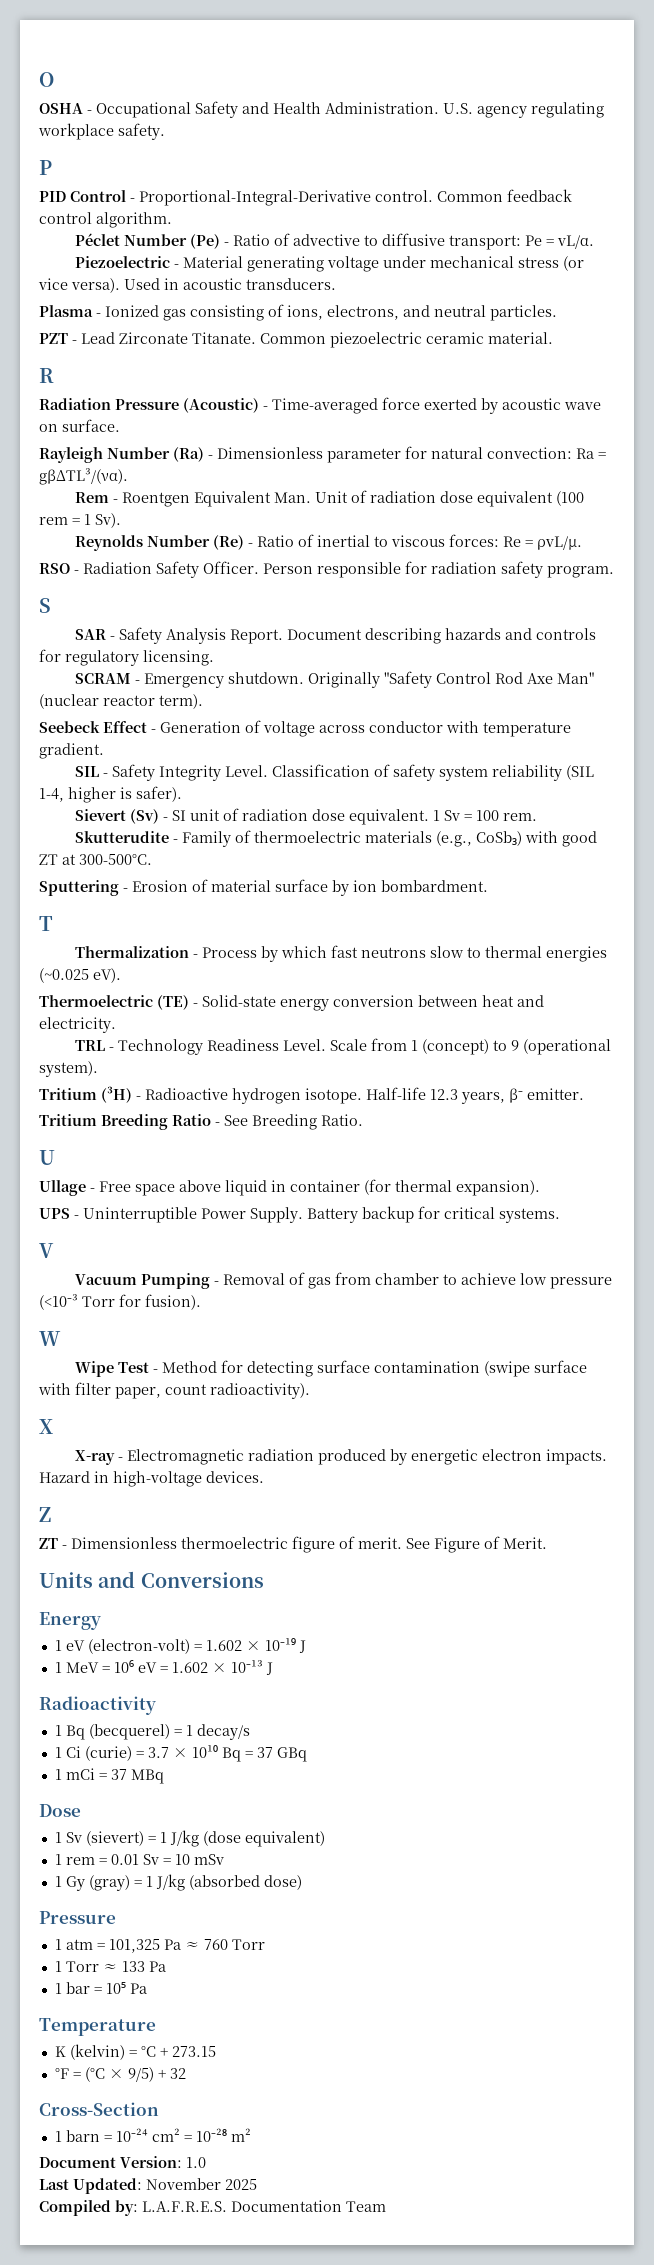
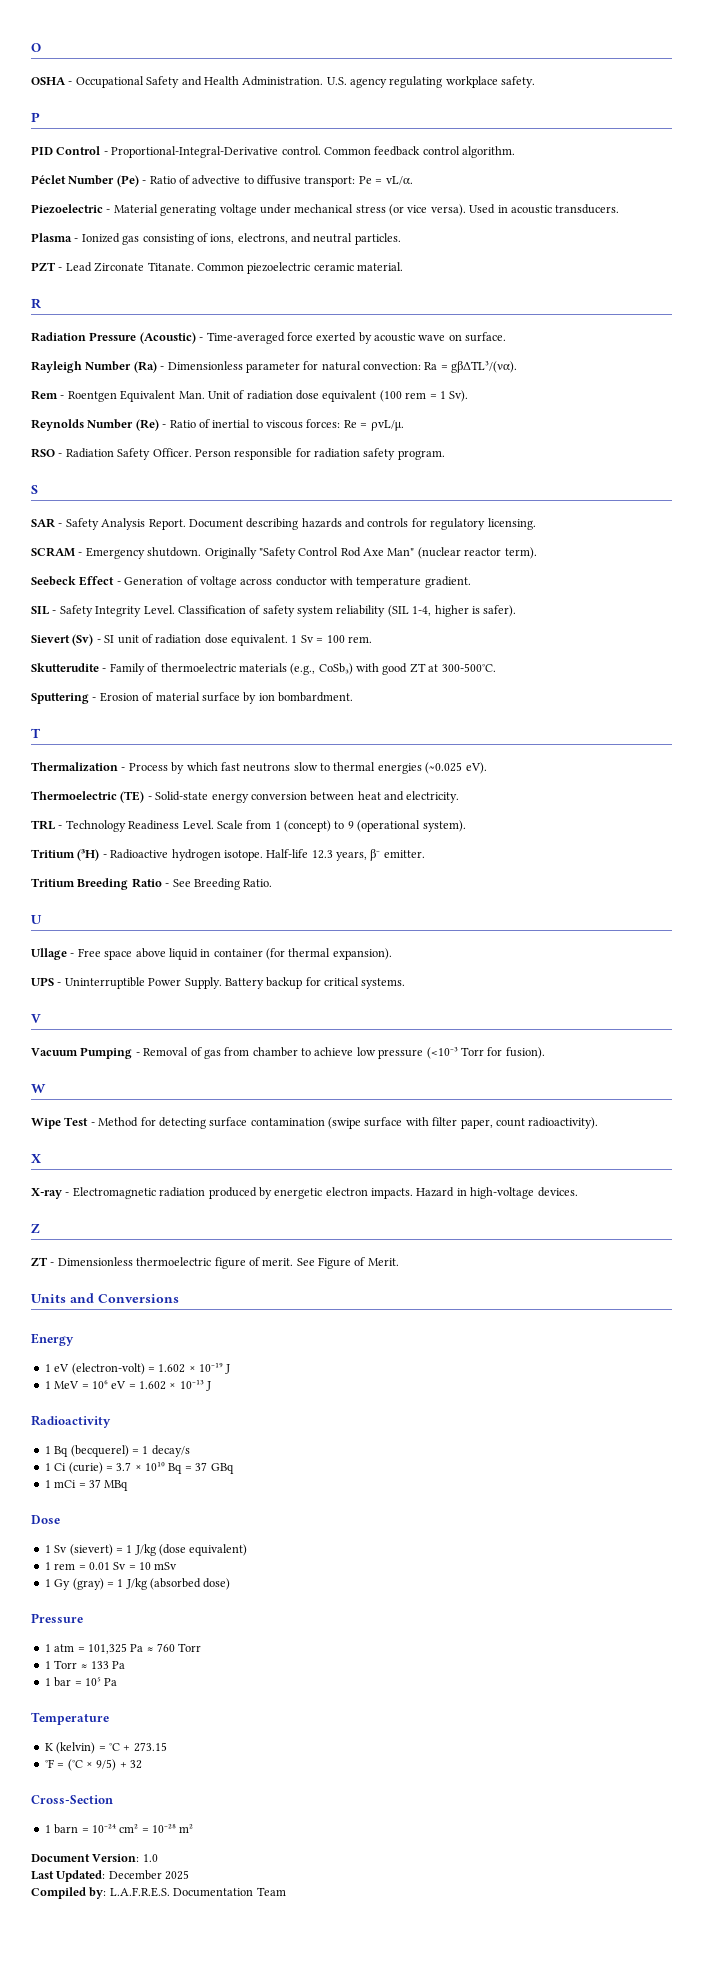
- Last Updated: November 2025
+ Last Updated: December 2025

